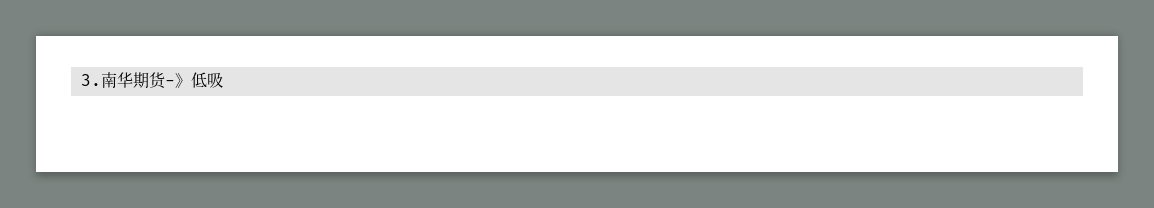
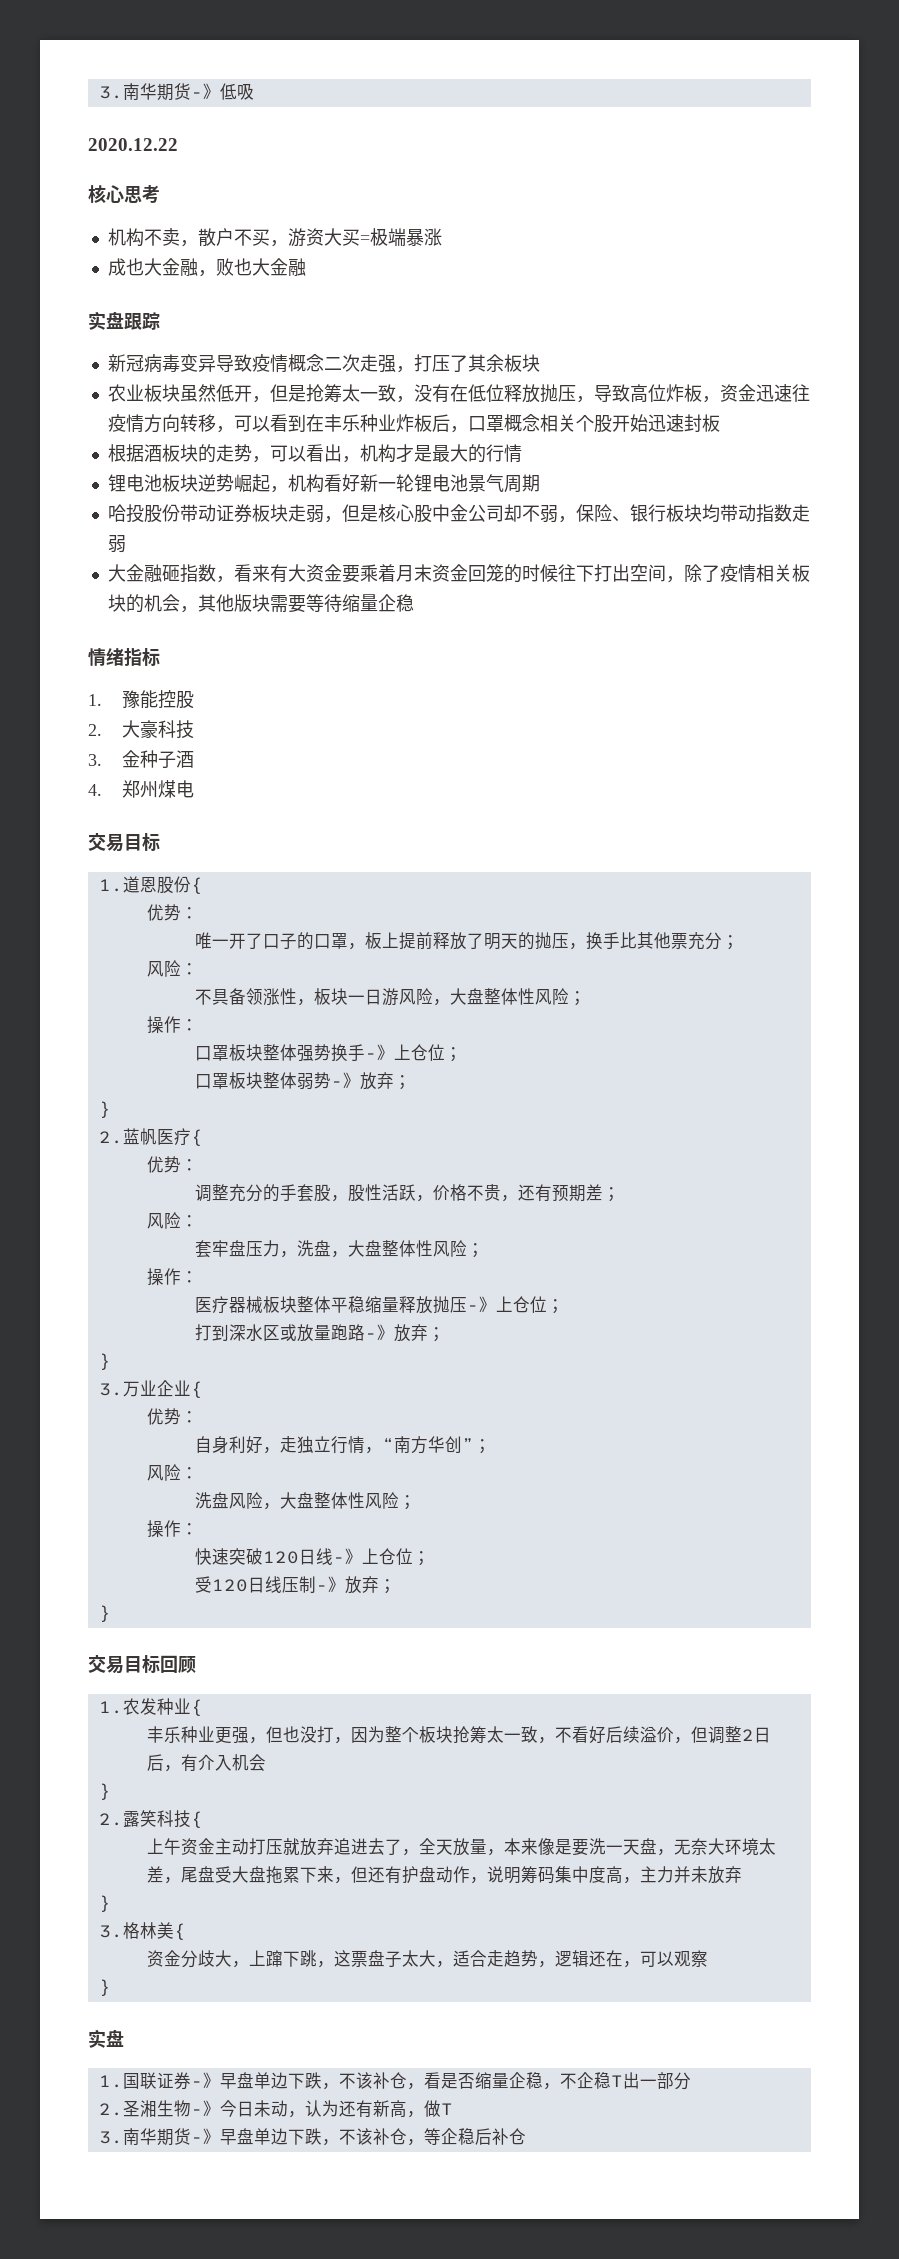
+ 2020.12.22
+ 核心思考
+ 机构不卖，散户不买，游资大买=极端暴涨
+ 成也大金融，败也大金融
+ 实盘跟踪
+ 新冠病毒变异导致疫情概念二次走强，打压了其余板块
+ 农业板块虽然低开，但是抢筹太一致，没有在低位释放抛压，导致高位炸板，资金迅速往疫情方向转移，可以看到在丰乐种业炸板后，口罩概念相关个股开始迅速封板
+ 根据酒板块的走势，可以看出，机构才是最大的行情
+ 锂电池板块逆势崛起，机构看好新一轮锂电池景气周期
+ 哈投股份带动证券板块走弱，但是核心股中金公司却不弱，保险、银行板块均带动指数走弱
+ 大金融砸指数，看来有大资金要乘着月末资金回笼的时候往下打出空间，除了疫情相关板块的机会，其他版块需要等待缩量企稳
+ 情绪指标
+ 1.豫能控股
+ 2.大豪科技
+ 3.金种子酒
+ 4.郑州煤电
+ 交易目标
+ 1.道恩股份{
+ 优势：
+ 唯一开了口子的口罩，板上提前释放了明天的抛压，换手比其他票充分；
+ 风险：
+ 不具备领涨性，板块一日游风险，大盘整体性风险；
+ 操作：
+ 口罩板块整体强势换手-》上仓位；
+ 口罩板块整体弱势-》放弃；
+ }
+ 2.蓝帆医疗{
+ 优势：
+ 调整充分的手套股，股性活跃，价格不贵，还有预期差；
+ 风险：
+ 套牢盘压力，洗盘，大盘整体性风险；
+ 操作：
+ 医疗器械板块整体平稳缩量释放抛压-》上仓位；
+ 打到深水区或放量跑路-》放弃；
+ }
+ 3.万业企业{
+ 优势：
+ 自身利好，走独立行情，“南方华创”；
+ 风险：
+ 洗盘风险，大盘整体性风险；
+ 操作：
+ 快速突破120日线-》上仓位；
+ 受120日线压制-》放弃；
+ }
+ 交易目标回顾
+ 1.农发种业{
+ 丰乐种业更强，但也没打，因为整个板块抢筹太一致，不看好后续溢价，但调整2日后，有介入机会
+ }
+ 2.露笑科技{
+ 上午资金主动打压就放弃追进去了，全天放量，本来像是要洗一天盘，无奈大环境太差，尾盘受大盘拖累下来，但还有护盘动作，说明筹码集中度高，主力并未放弃
+ }
+ 3.格林美{
+ 资金分歧大，上蹿下跳，这票盘子太大，适合走趋势，逻辑还在，可以观察
+ }
+ 实盘
+ 1.国联证券-》早盘单边下跌，不该补仓，看是否缩量企稳，不企稳T出一部分
+ 2.圣湘生物-》今日未动，认为还有新高，做T
+ 3.南华期货-》早盘单边下跌，不该补仓，等企稳后补仓

